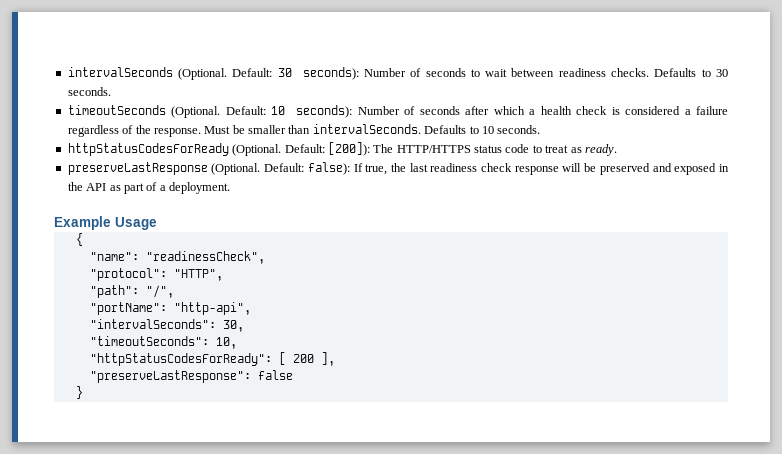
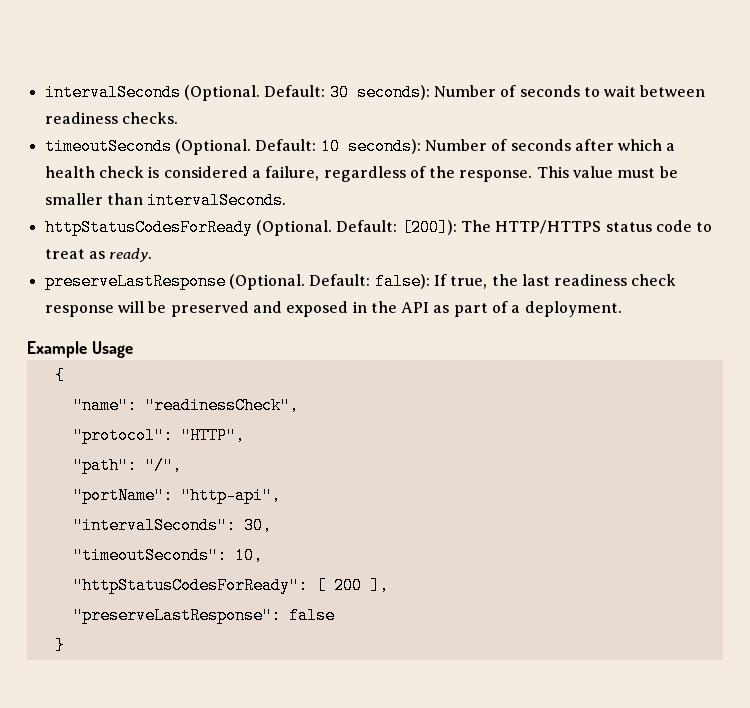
- Defaults to 30 seconds.
- Default: 10 seconds): Number of seconds after which a health check is considered a failure regardless of the response.
+ Default: 10 seconds): Number of seconds after which a health check is considered a failure, regardless of the response.
- Must be smaller than intervalSeconds. Defaults to 10 seconds.
+ This value must be smaller than intervalSeconds.

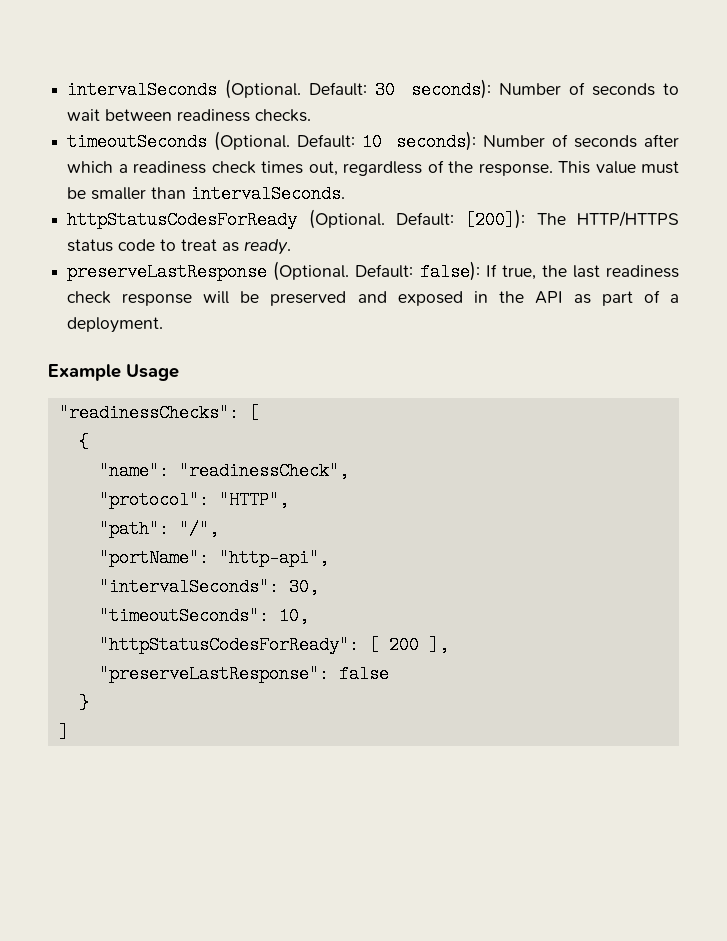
- Default: 10 seconds): Number of seconds after which a health check is considered a failure, regardless of the response.
+ Default: 10 seconds): Number of seconds after which a readiness check times out, regardless of the response.
+ "readinessChecks": [
+ ]

